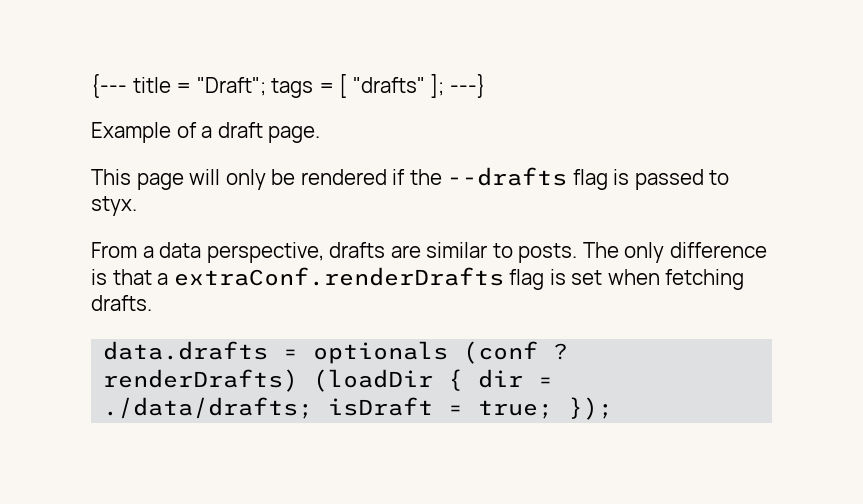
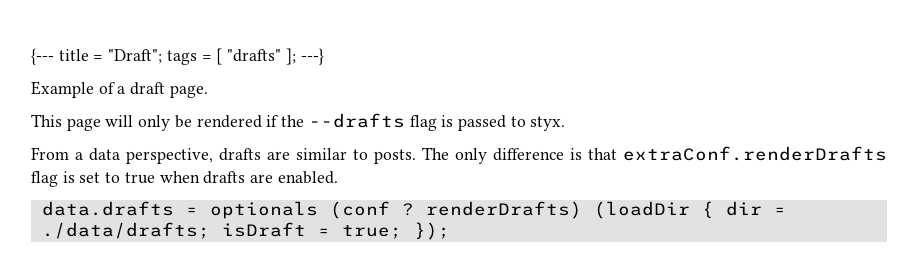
- The only difference is that a extraConf.renderDrafts flag is set when fetching drafts.
+ The only difference is that extraConf.renderDrafts flag is set to true when drafts are enabled.

